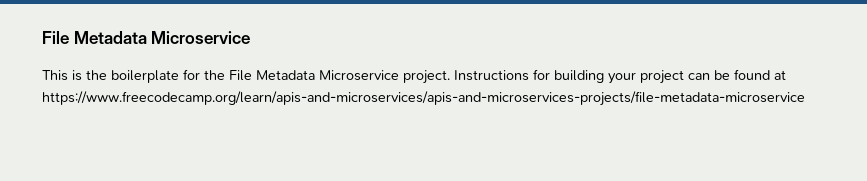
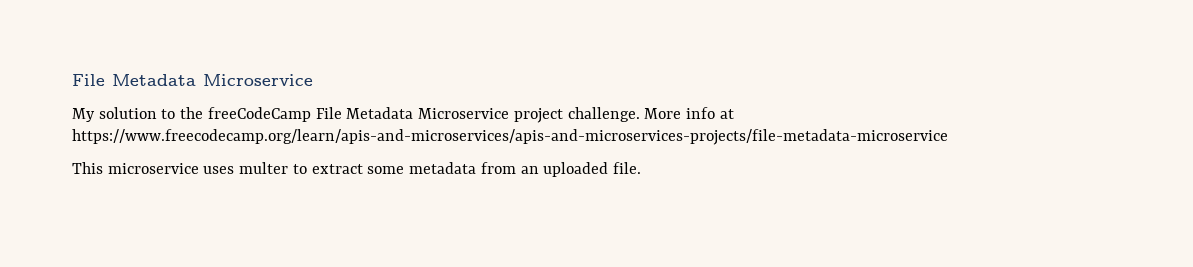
- This is the boilerplate for the File Metadata Microservice project. Instructions for building your project can be found at https://www.freecodecamp.org/learn/apis-and-microservices/apis-and-microservices-projects/file-metadata-microservice
+ My solution to the freeCodeCamp File Metadata Microservice project challenge. More info at https://www.freecodecamp.org/learn/apis-and-microservices/apis-and-microservices-projects/file-metadata-microservice
+ This microservice uses multer to extract some metadata from an uploaded file.

